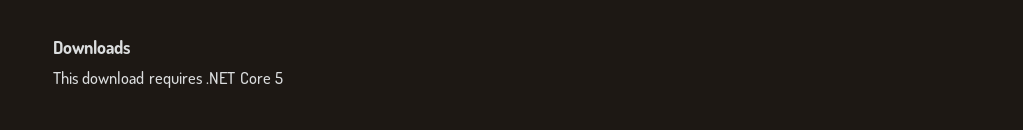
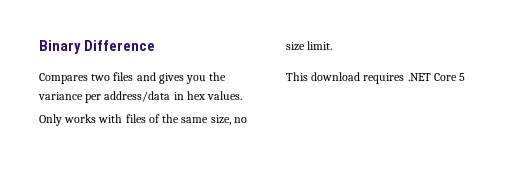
- Downloads
+ Binary Difference
+ Compares two files and gives you the variance per address/data in hex values.
+ Only works with files of the same size, no size limit.

